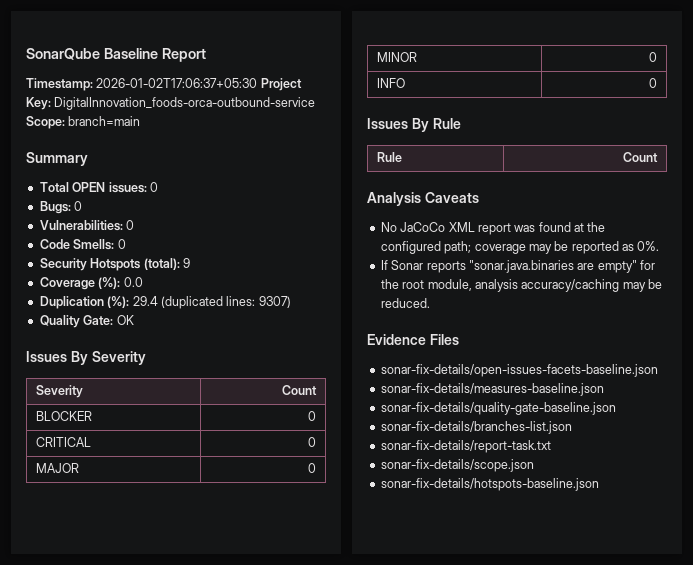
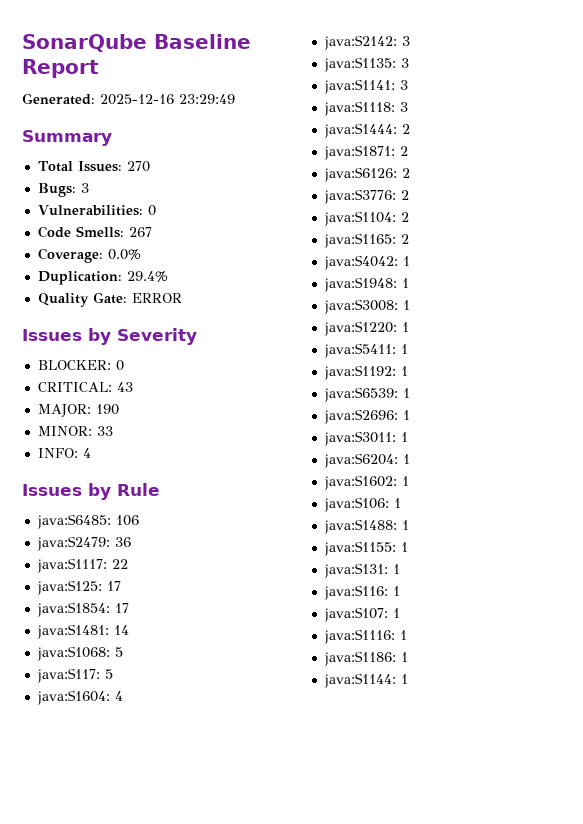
- Timestamp: 2026-01-02T17:06:37+05:30 Project Key: DigitalInnovation_foods-orca-outbound-service Scope: branch=main
+ Generated: 2025-12-16 23:29:49
- Total OPEN issues: 0
+ Total Issues: 270
- Bugs: 0
+ Bugs: 3
- Code Smells: 0
- Security Hotspots (total): 9
- Coverage (%): 0.0
- Duplication (%): 29.4 (duplicated lines: 9307)
+ Code Smells: 267
+ Coverage: 0.0%
+ Duplication: 29.4%
- Quality Gate: OK
- Issues By Severity
- Severity | Count
- BLOCKER | 0
- CRITICAL | 0
- MAJOR | 0
- MINOR | 0
- INFO | 0
- Issues By Rule
- Rule | Count
- Analysis Caveats
- No JaCoCo XML report was found at the configured path; coverage may be reported as 0%.
- If Sonar reports "sonar.java.binaries are empty" for the root module, analysis accuracy/caching may be reduced.
- Evidence Files
- sonar-fix-details/open-issues-facets-baseline.json
- sonar-fix-details/measures-baseline.json
- sonar-fix-details/quality-gate-baseline.json
- sonar-fix-details/branches-list.json
- sonar-fix-details/report-task.txt
- sonar-fix-details/scope.json
- sonar-fix-details/hotspots-baseline.json
+ Quality Gate: ERROR
+ Issues by Severity
+ BLOCKER: 0
+ CRITICAL: 43
+ MAJOR: 190
+ MINOR: 33
+ INFO: 4
+ Issues by Rule
+ java:S6485: 106
+ java:S2479: 36
+ java:S1117: 22
+ java:S125: 17
+ java:S1854: 17
+ java:S1481: 14
+ java:S1068: 5
+ java:S117: 5
+ java:S1604: 4
+ java:S2142: 3
+ java:S1135: 3
+ java:S1141: 3
+ java:S1118: 3
+ java:S1444: 2
+ java:S1871: 2
+ java:S6126: 2
+ java:S3776: 2
+ java:S1104: 2
+ java:S1165: 2
+ java:S4042: 1
+ java:S1948: 1
+ java:S3008: 1
+ java:S1220: 1
+ java:S5411: 1
+ java:S1192: 1
+ java:S6539: 1
+ java:S2696: 1
+ java:S3011: 1
+ java:S6204: 1
+ java:S1602: 1
+ java:S106: 1
+ java:S1488: 1
+ java:S1155: 1
+ java:S131: 1
+ java:S116: 1
+ java:S107: 1
+ java:S1116: 1
+ java:S1186: 1
+ java:S1144: 1

